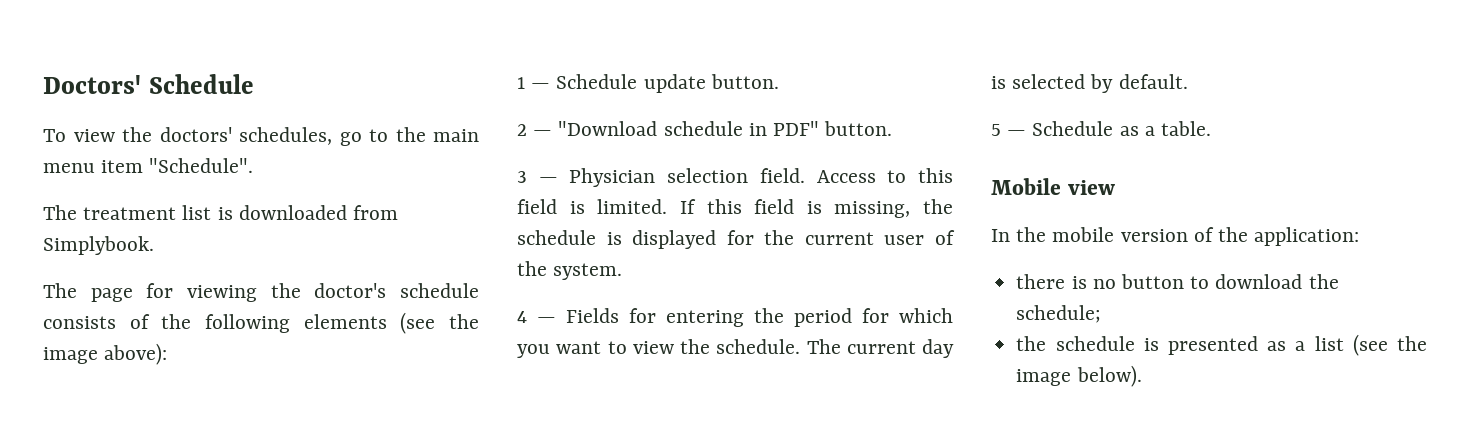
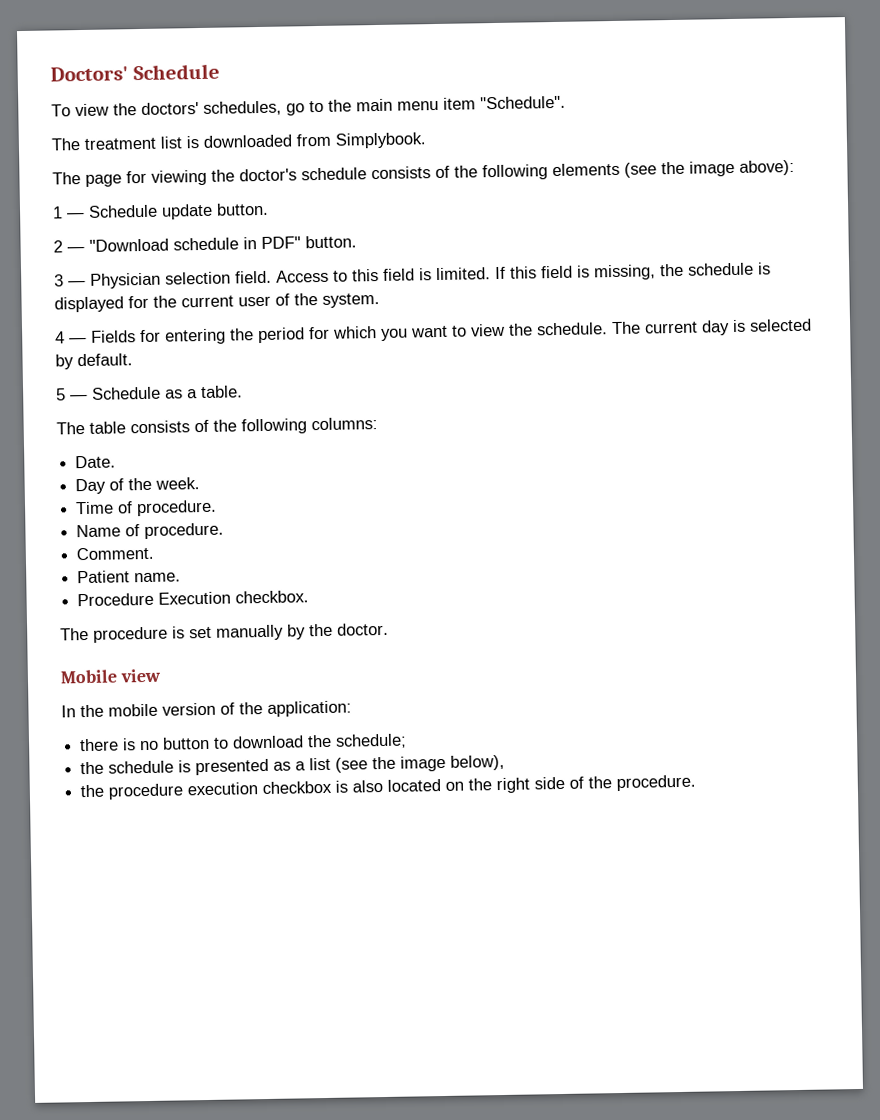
+ The table consists of the following columns:
+ Date.
+ Day of the week.
+ Time of procedure.
+ Name of procedure.
+ Comment.
+ Patient name.
+ Procedure Execution checkbox.
+ The procedure is set manually by the doctor.
- the schedule is presented as a list (see the image below).
+ the schedule is presented as a list (see the image below),
+ the procedure execution checkbox is also located on the right side of the procedure.

